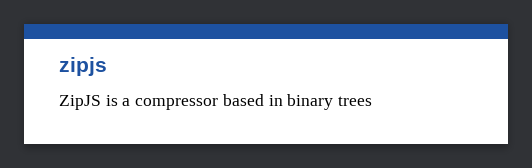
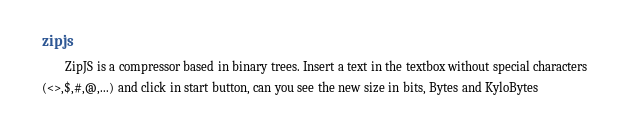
- ZipJS is a compressor based in binary trees
+ ZipJS is a compressor based in binary trees. Insert a text in the textbox without special characters (<>,$,#,@,...) and click in start button, can you see the new size in bits, Bytes and KyloBytes

